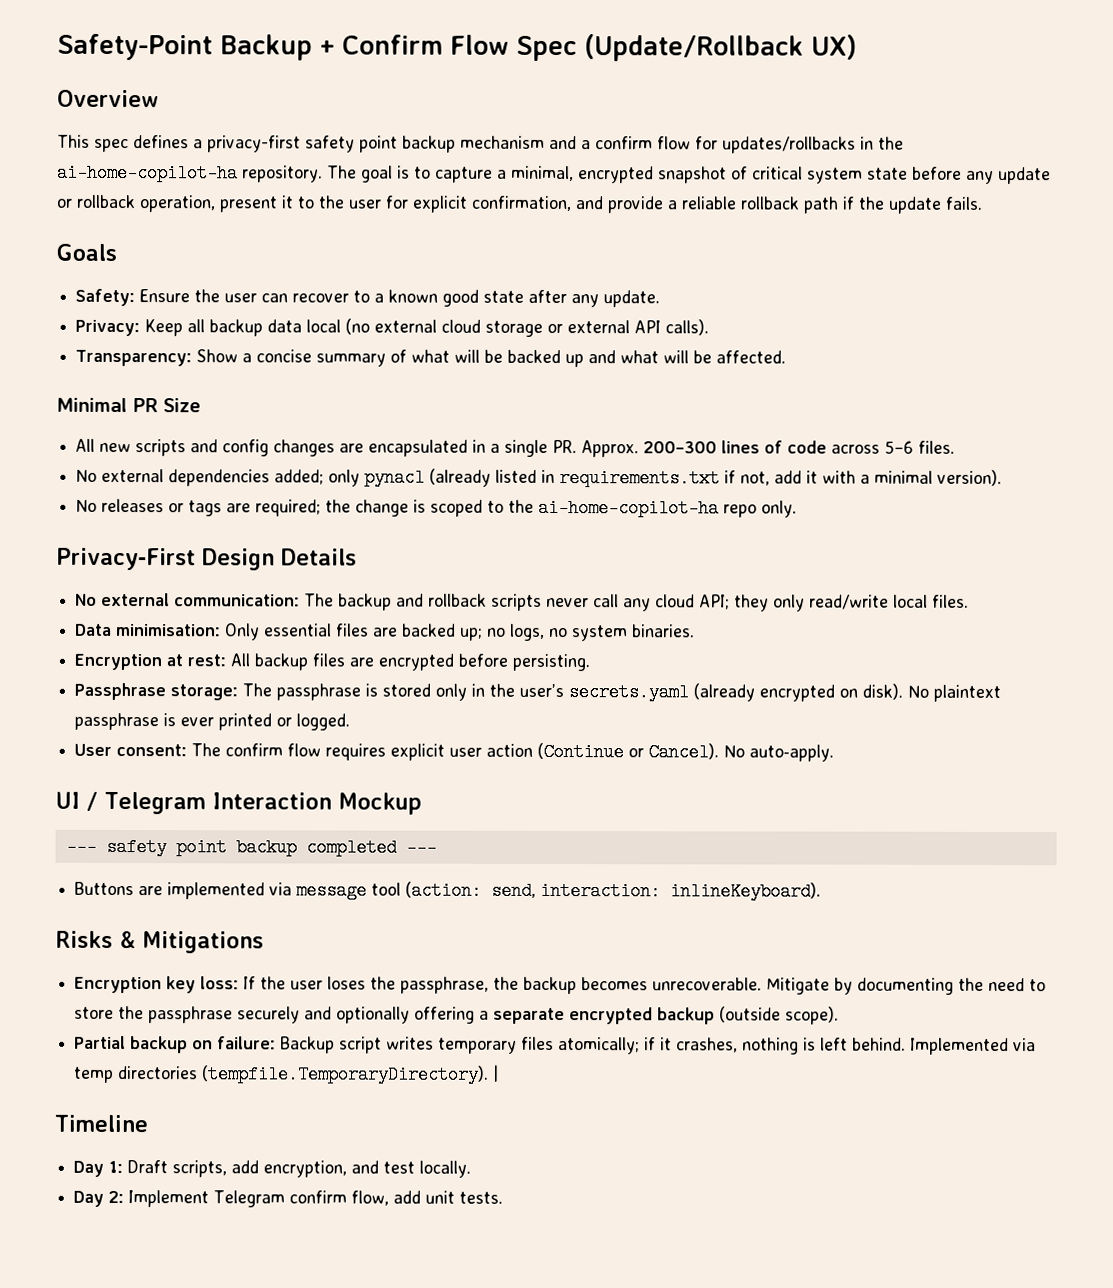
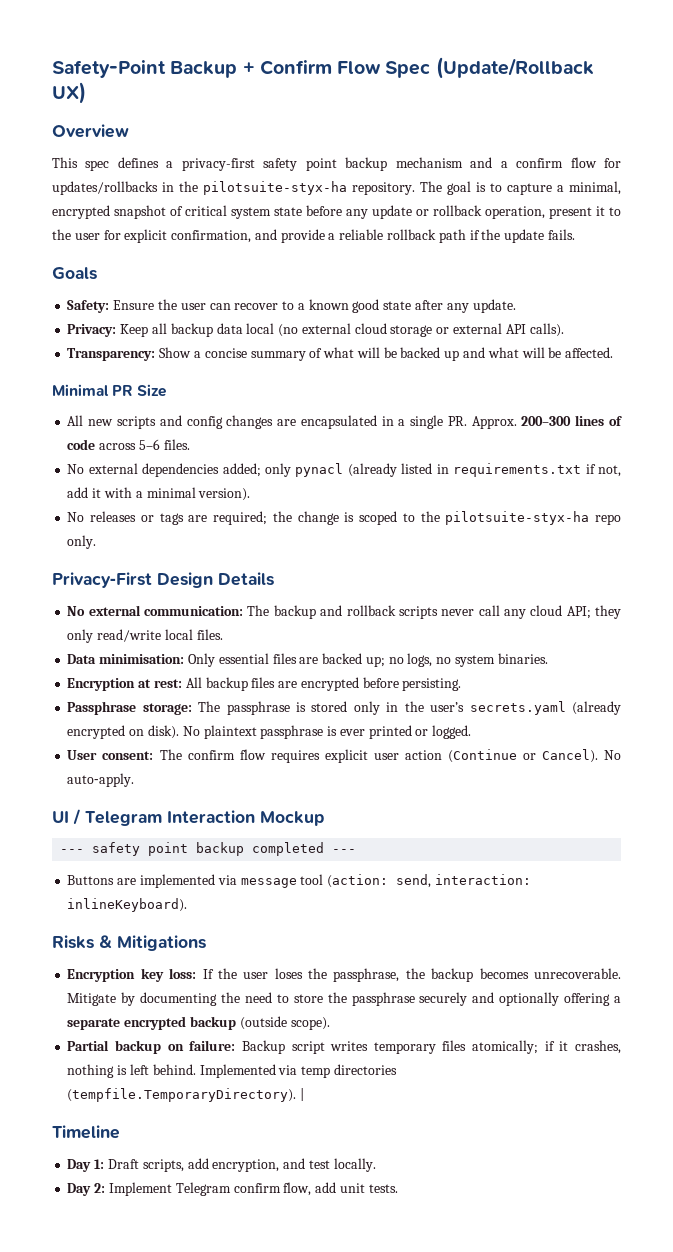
- This spec defines a privacy-first safety point backup mechanism and a confirm flow for updates/rollbacks in the ai-home-copilot-ha repository.
+ This spec defines a privacy-first safety point backup mechanism and a confirm flow for updates/rollbacks in the pilotsuite-styx-ha repository.
- No releases or tags are required; the change is scoped to the ai-home-copilot-ha repo only.
+ No releases or tags are required; the change is scoped to the pilotsuite-styx-ha repo only.

